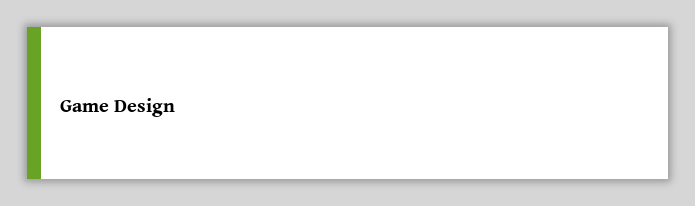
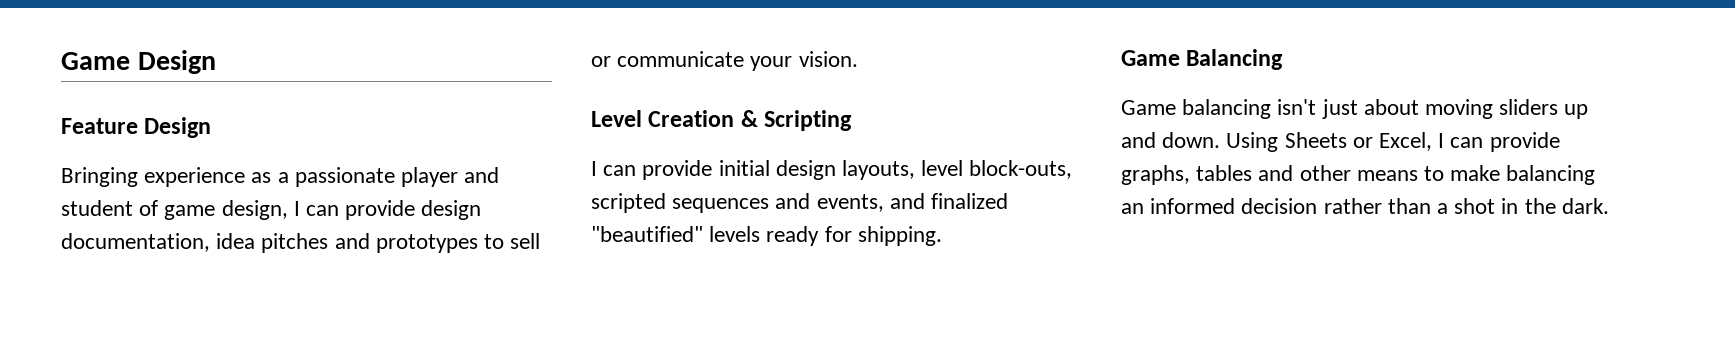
+ Feature Design
+ Bringing experience as a passionate player and student of game design, I can provide design documentation, idea pitches and prototypes to sell or communicate your vision.
+ Level Creation & Scripting
+ I can provide initial design layouts, level block-outs, scripted sequences and events, and finalized "beautified" levels ready for shipping.
+ Game Balancing
+ Game balancing isn't just about moving sliders up and down. Using Sheets or Excel, I can provide graphs, tables and other means to make balancing an informed decision rather than a shot in the dark.

